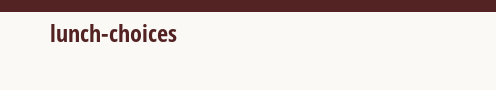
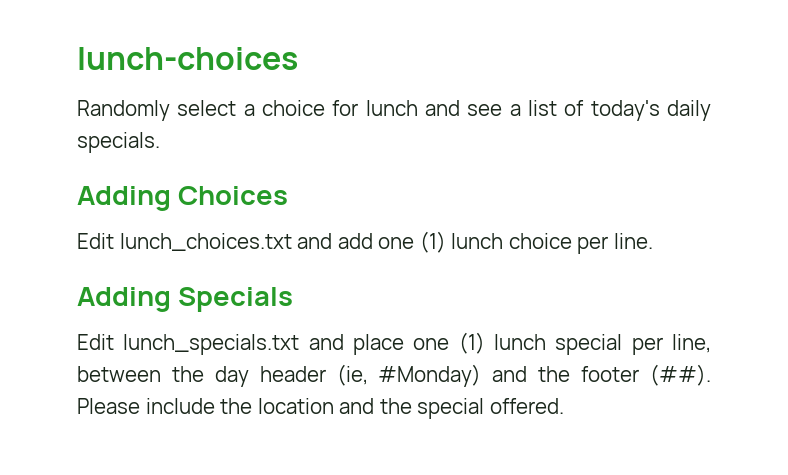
+ Randomly select a choice for lunch and see a list of today's daily specials.
+ Adding Choices
+ Edit lunch_choices.txt and add one (1) lunch choice per line.
+ Adding Specials
+ Edit lunch_specials.txt and place one (1) lunch special per line, between the day header (ie, #Monday) and the footer (##). Please include the location and the special offered.

